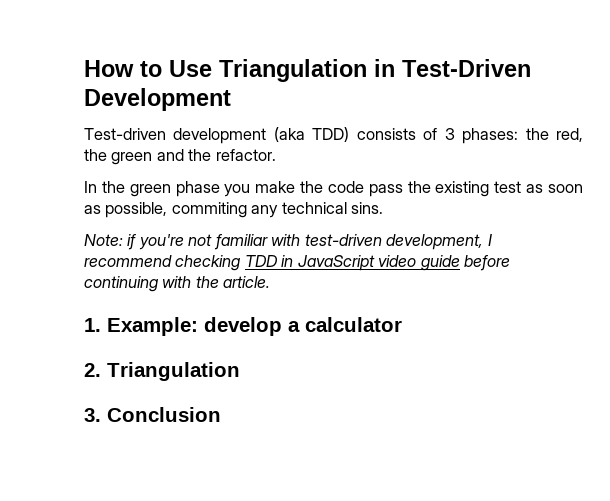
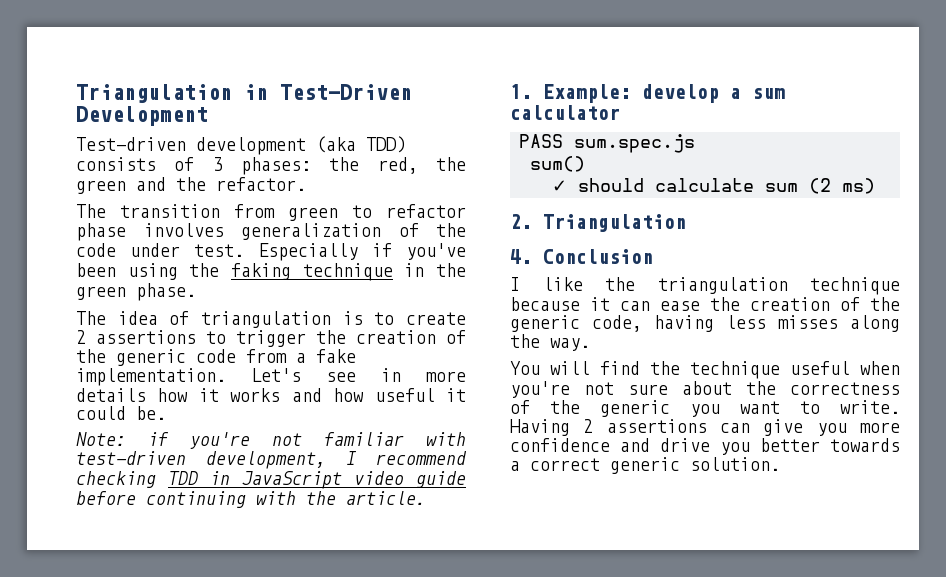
- How to Use Triangulation in Test-Driven Development
+ Triangulation in Test-Driven Development
- In the green phase you make the code pass the existing test as soon as possible, commiting any technical sins.
+ The transition from green to refactor phase involves generalization of the code under test. Especially if you've been using the faking technique in the green phase.
+ The idea of triangulation is to create 2 assertions to trigger the creation of the generic code from a fake implementation. Let's see in more details how it works and how useful it could be.
- 1. Example: develop a calculator
+ 1. Example: develop a sum calculator
+ PASS sum.spec.js
+ sum()
+ ✓ should calculate sum (2 ms)
- 3. Conclusion
+ 4. Conclusion
+ I like the triangulation technique because it can ease the creation of the generic code, having less misses along the way.
+ You will find the technique useful when you're not sure about the correctness of the generic you want to write. Having 2 assertions can give you more confidence and drive you better towards a correct generic solution.

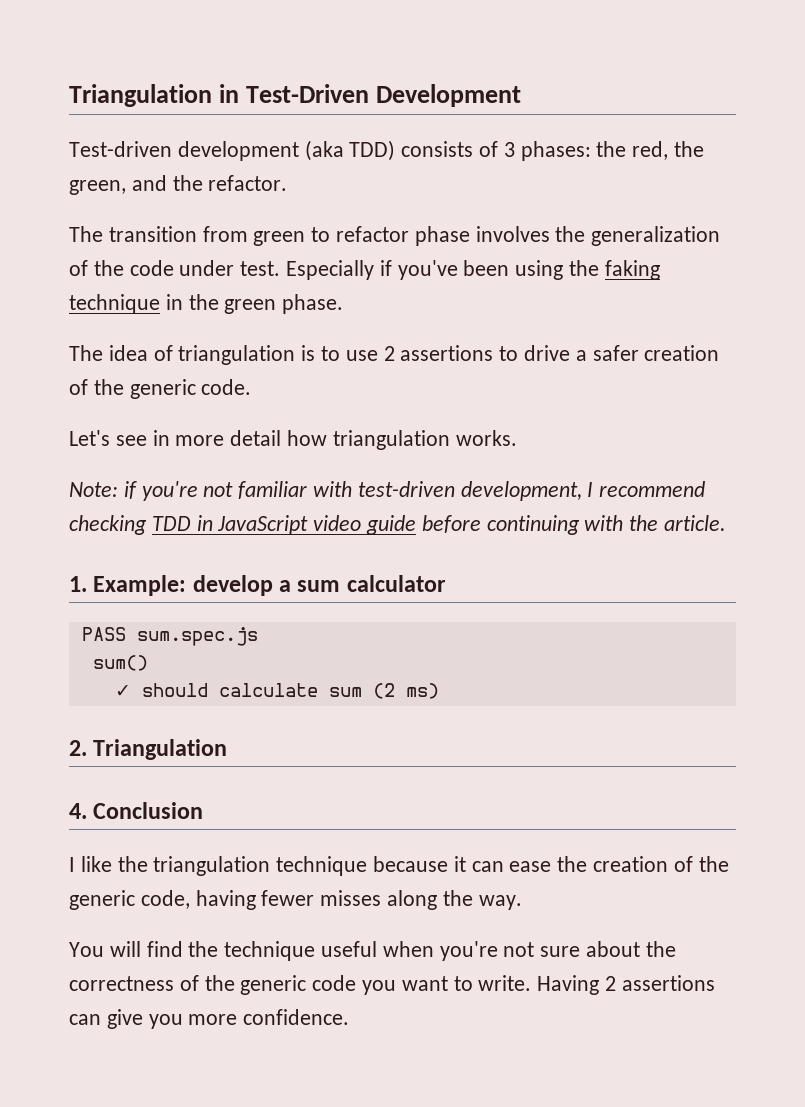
- Test-driven development (aka TDD) consists of 3 phases: the red, the green and the refactor.
+ Test-driven development (aka TDD) consists of 3 phases: the red, the green, and the refactor.
- The transition from green to refactor phase involves generalization of the code under test.
+ The transition from green to refactor phase involves the generalization of the code under test.
- The idea of triangulation is to create 2 assertions to trigger the creation of the generic code from a fake implementation. Let's see in more details how it works and how useful it could be.
+ The idea of triangulation is to use 2 assertions to drive a safer creation of the generic code.
+ Let's see in more detail how triangulation works.
- I like the triangulation technique because it can ease the creation of the generic code, having less misses along the way.
+ I like the triangulation technique because it can ease the creation of the generic code, having fewer misses along the way.
- You will find the technique useful when you're not sure about the correctness of the generic you want to write.
+ You will find the technique useful when you're not sure about the correctness of the generic code you want to write.
- Having 2 assertions can give you more confidence and drive you better towards a correct generic solution.
+ Having 2 assertions can give you more confidence.

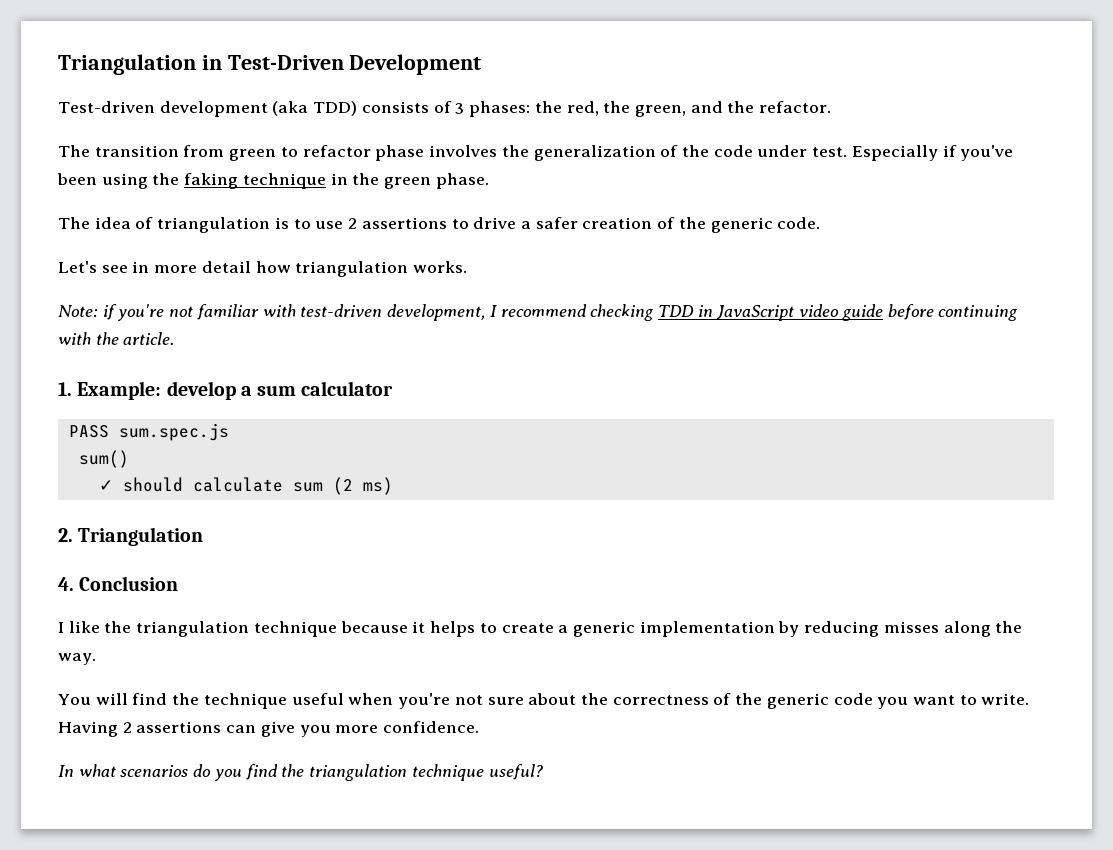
- I like the triangulation technique because it can ease the creation of the generic code, having fewer misses along the way.
+ I like the triangulation technique because it helps to create a generic implementation by reducing misses along the way.
+ In what scenarios do you find the triangulation technique useful?

